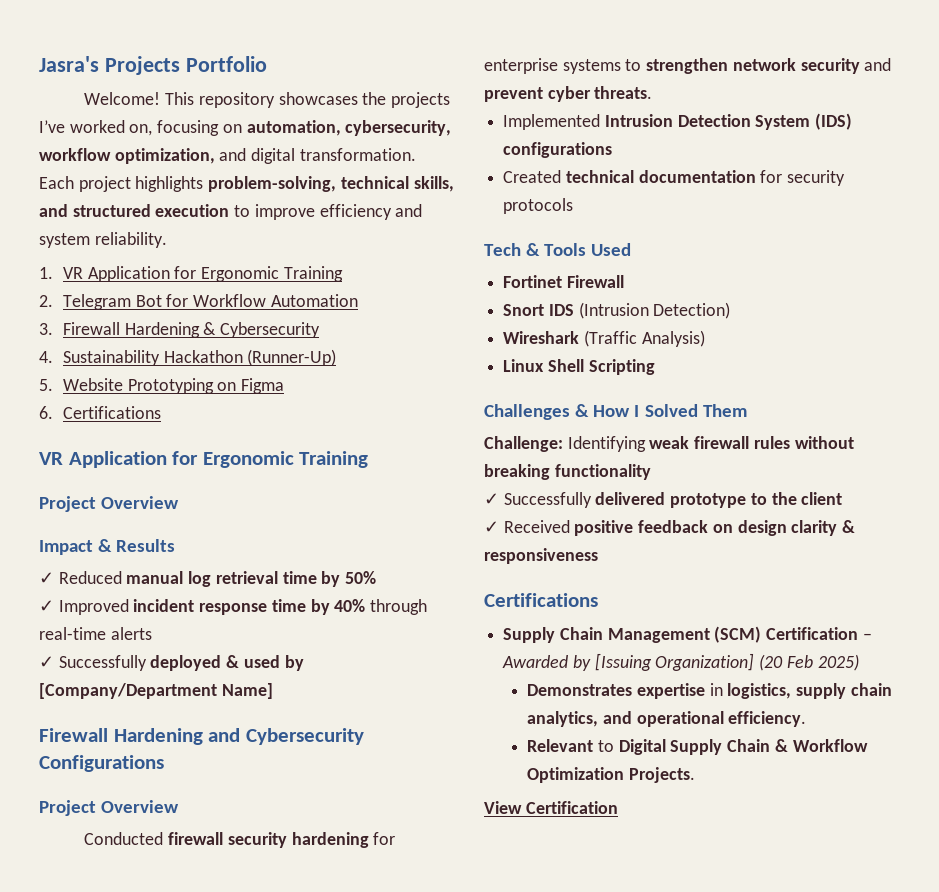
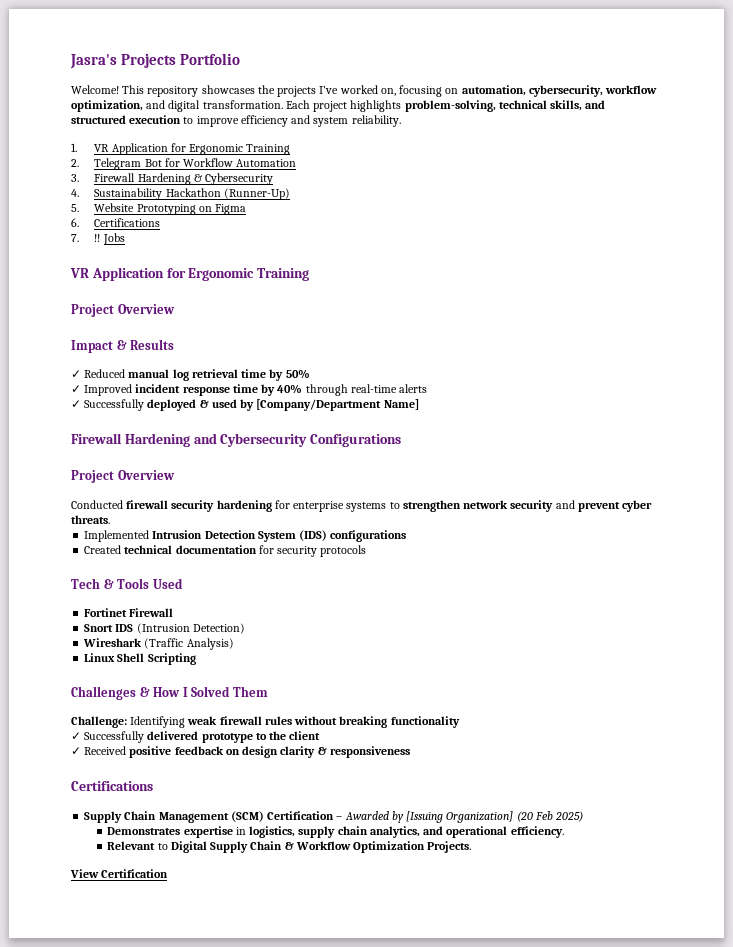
+ 7. !! Jobs

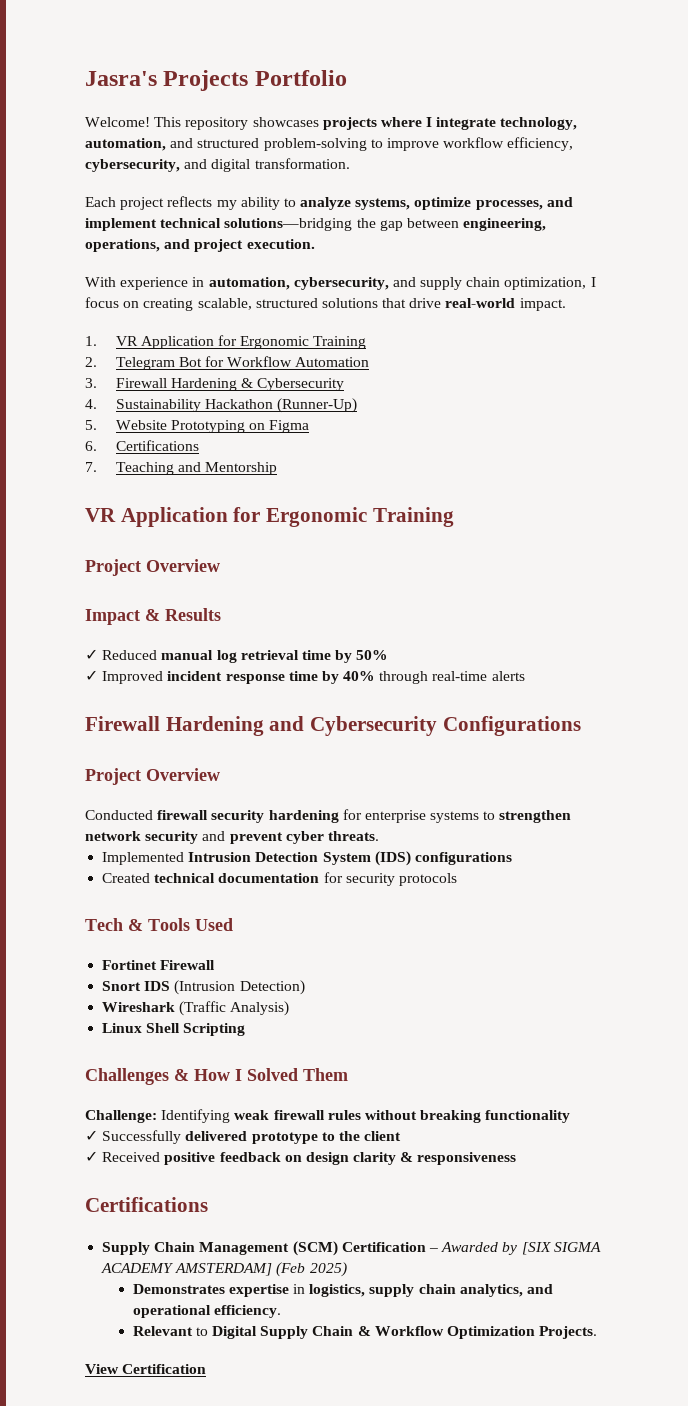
- This repository showcases the projects I’ve worked on, focusing on automation, cybersecurity, workflow optimization, and digital transformation. Each project highlights problem-solving, technical skills, and structured execution to improve efficiency and system reliability.
+ This repository showcases projects where I integrate technology, automation, and structured problem-solving to improve workflow efficiency, cybersecurity, and digital transformation.
+ Each project reflects my ability to analyze systems, optimize processes, and implement technical solutions—bridging the gap between engineering, operations, and project execution.
+ With experience in automation, cybersecurity, and supply chain optimization, I focus on creating scalable, structured solutions that drive real-world impact.
- 7. !! Jobs
+ 7. Teaching and Mentorship
- ✓ Successfully deployed & used by [Company/Department Name]
- Supply Chain Management (SCM) Certification – Awarded by [Issuing Organization] (20 Feb 2025)
+ Supply Chain Management (SCM) Certification – Awarded by [SIX SIGMA ACADEMY AMSTERDAM] (Feb 2025)

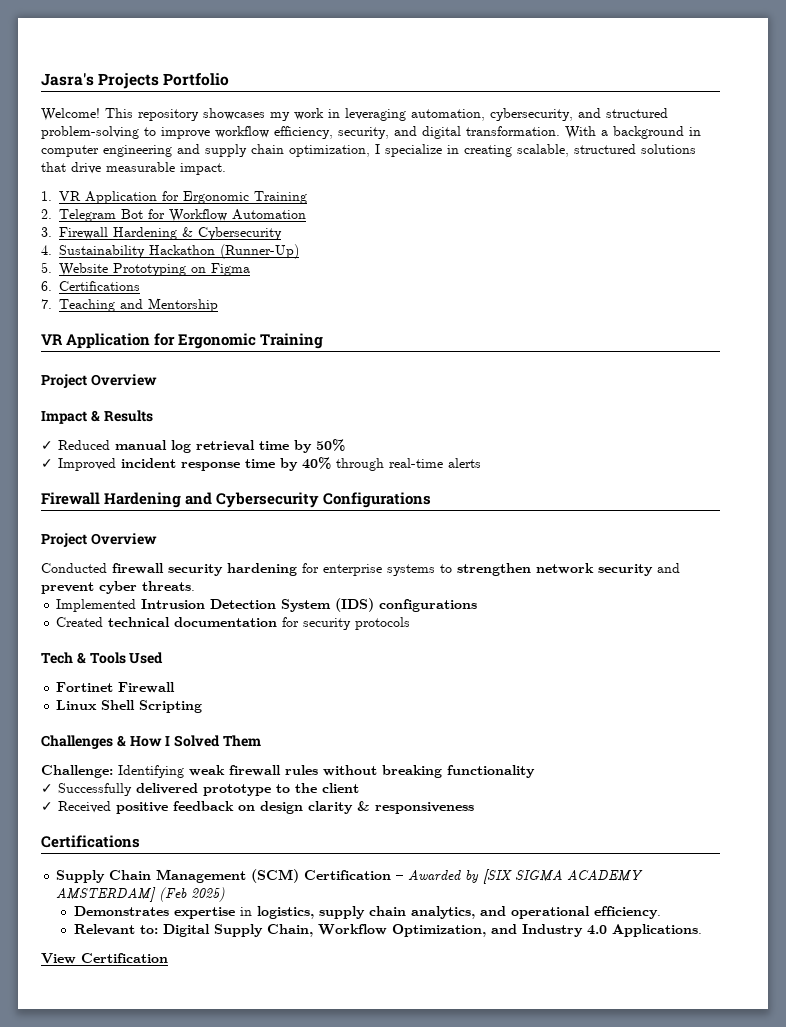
- This repository showcases projects where I integrate technology, automation, and structured problem-solving to improve workflow efficiency, cybersecurity, and digital transformation.
- Each project reflects my ability to analyze systems, optimize processes, and implement technical solutions—bridging the gap between engineering, operations, and project execution.
- With experience in automation, cybersecurity, and supply chain optimization, I focus on creating scalable, structured solutions that drive real-world impact.
+ This repository showcases my work in leveraging automation, cybersecurity, and structured problem-solving to improve workflow efficiency, security, and digital transformation. With a background in computer engineering and supply chain optimization, I specialize in creating scalable, structured solutions that drive measurable impact.
- Snort IDS (Intrusion Detection)
- Wireshark (Traffic Analysis)
- Relevant to Digital Supply Chain & Workflow Optimization Projects.
+ Relevant to: Digital Supply Chain, Workflow Optimization, and Industry 4.0 Applications.

